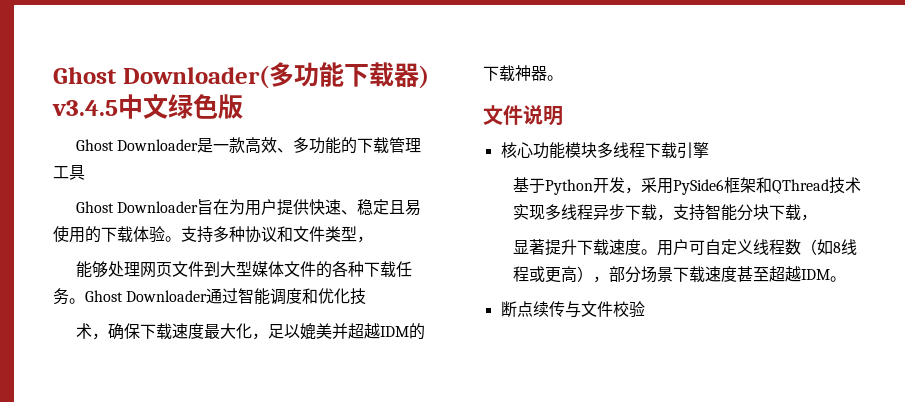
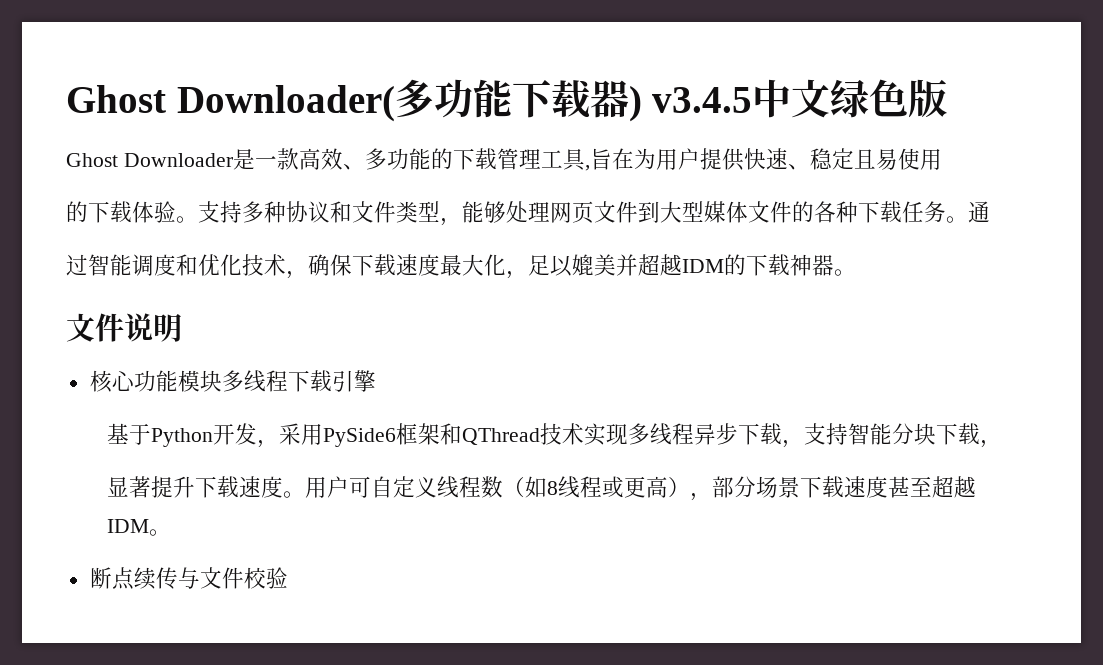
- Ghost Downloader是一款高效、多功能的下载管理工具
- Ghost Downloader旨在为用户提供快速、稳定且易使用的下载体验。
+ Ghost Downloader是一款高效、多功能的下载管理工具,旨在为用户提供快速、稳定且易使用
+ 的下载体验。
- 支持多种协议和文件类型，
- 能够处理网页文件到大型媒体文件的各种下载任务。
+ 支持多种协议和文件类型，能够处理网页文件到大型媒体文件的各种下载任务。
- Ghost Downloader通过智能调度和优化技
- 术，确保下载速度最大化，足以媲美并超越IDM的下载神器。
+ 通
+ 过智能调度和优化技术，确保下载速度最大化，足以媲美并超越IDM的下载神器。

